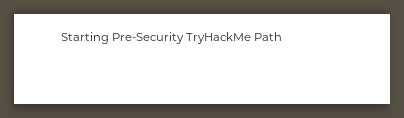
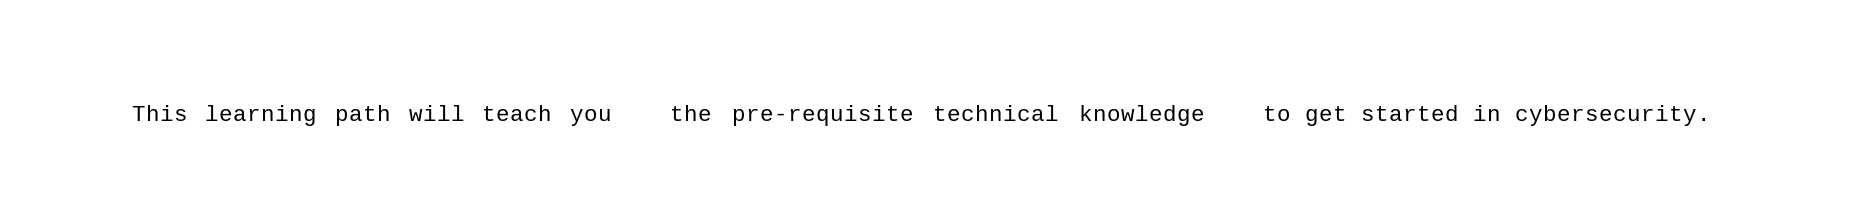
- Starting Pre-Security TryHackMe Path
+ This learning path will teach you the pre-requisite technical knowledge to get started in cybersecurity.

